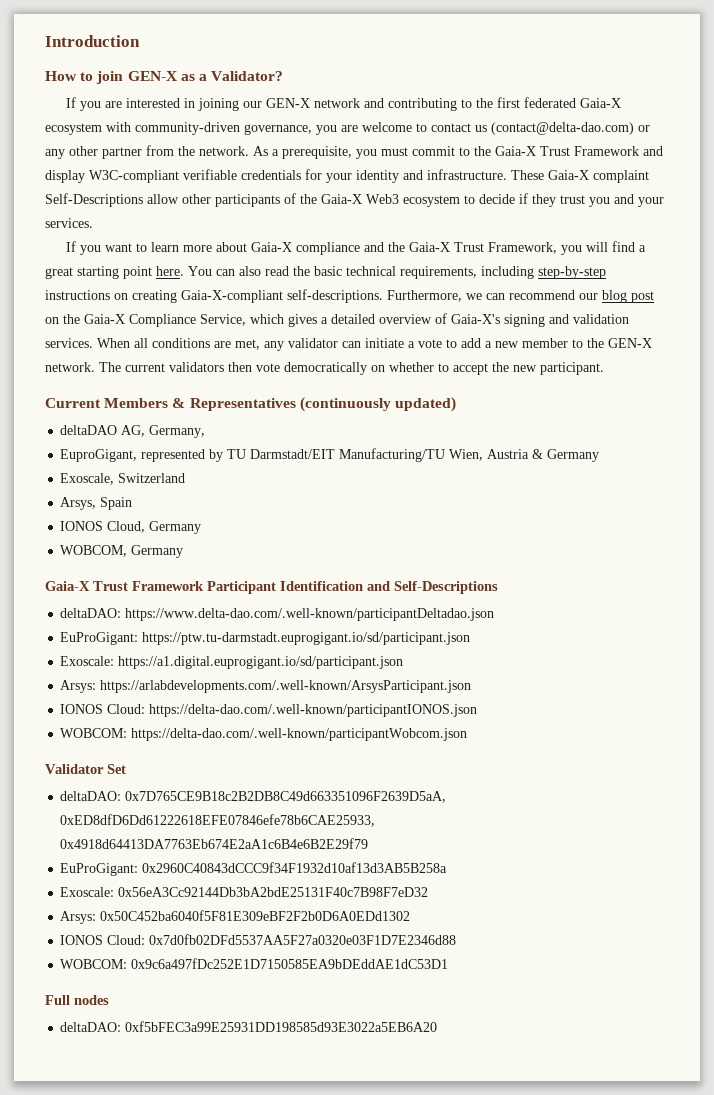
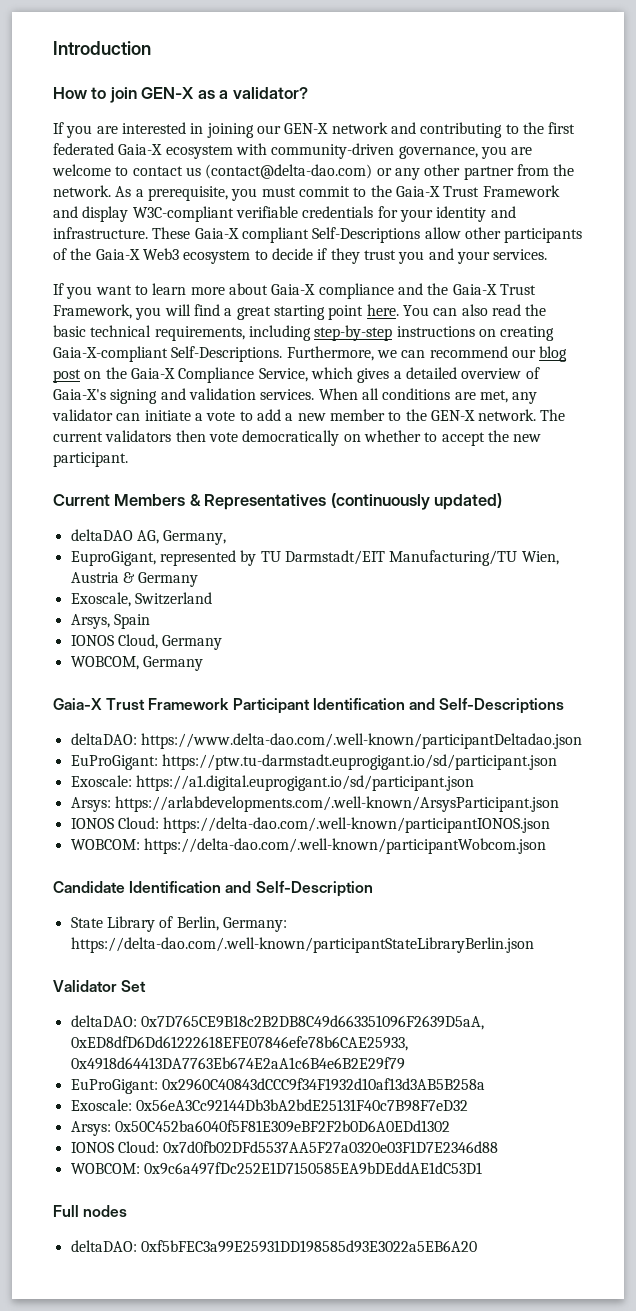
- How to join GEN-X as a Validator?
+ How to join GEN-X as a validator?
- These Gaia-X complaint Self-Descriptions allow other participants of the Gaia-X Web3 ecosystem to decide if they trust you and your services.
+ These Gaia-X compliant Self-Descriptions allow other participants of the Gaia-X Web3 ecosystem to decide if they trust you and your services.
- You can also read the basic technical requirements, including step-by-step instructions on creating Gaia-X-compliant self-descriptions.
+ You can also read the basic technical requirements, including step-by-step instructions on creating Gaia-X-compliant Self-Descriptions.
+ Candidate Identification and Self-Description
+ State Library of Berlin, Germany: https://delta-dao.com/.well-known/participantStateLibraryBerlin.json

